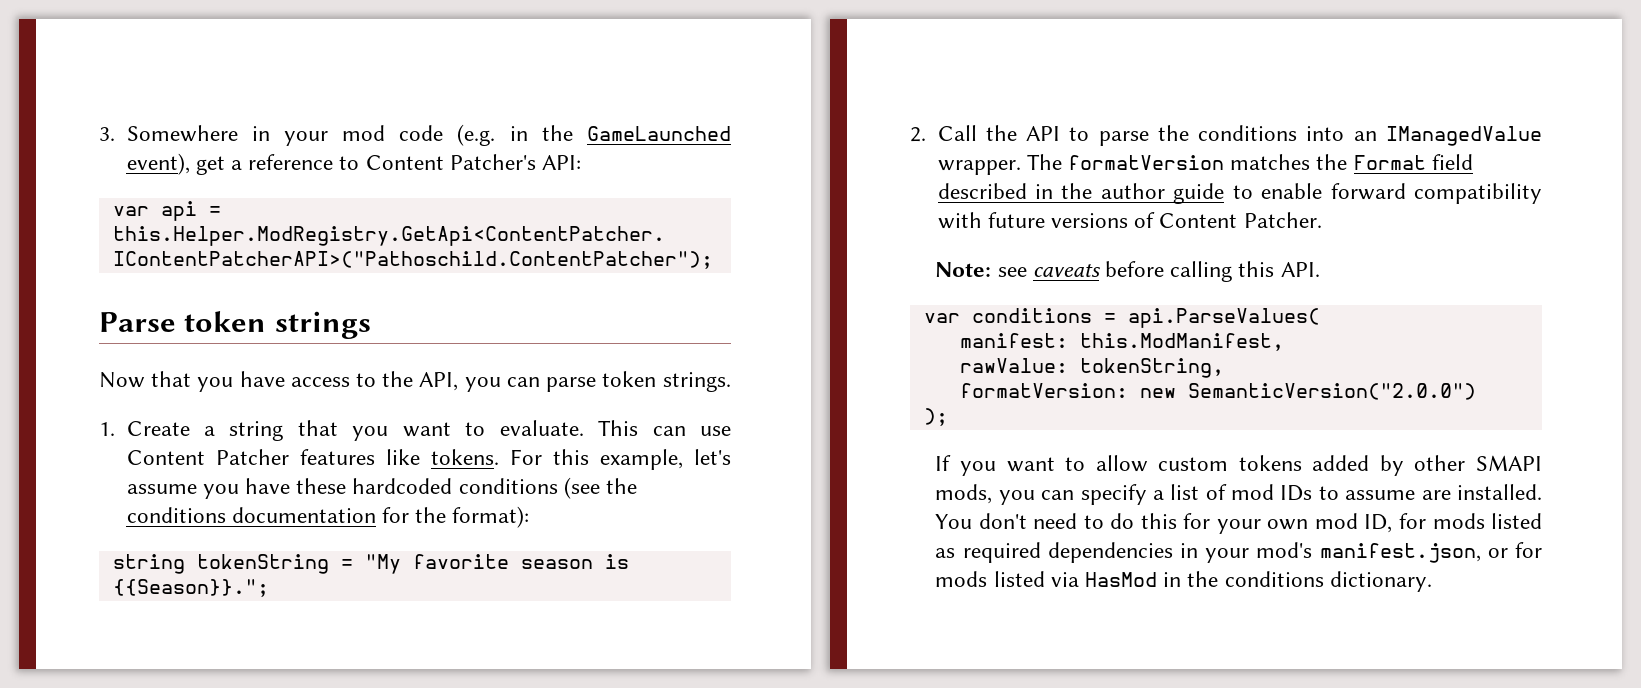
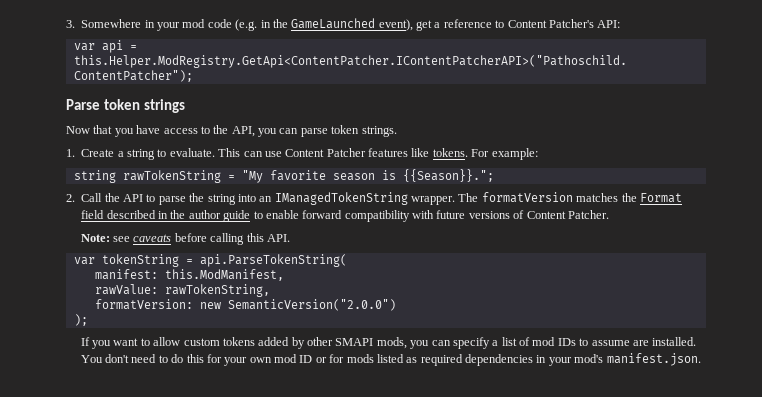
- 1. Create a string that you want to evaluate.
+ 1. Create a string to evaluate.
- For this example, let's assume you have these hardcoded conditions (see the conditions documentation for the format):
- string tokenString = "My favorite season is {{Season}}.";
+ For example:
+ string rawTokenString = "My favorite season is {{Season}}.";
- 2. Call the API to parse the conditions into an IManagedValue wrapper.
+ 2. Call the API to parse the string into an IManagedTokenString wrapper.
- var conditions = api.ParseValues(
+ var tokenString = api.ParseTokenString(
- rawValue: tokenString,
+ rawValue: rawTokenString,
- You don't need to do this for your own mod ID, for mods listed as required dependencies in your mod's manifest.json, or for mods listed via HasMod in the conditions dictionary.
+ You don't need to do this for your own mod ID or for mods listed as required dependencies in your mod's manifest.json.

